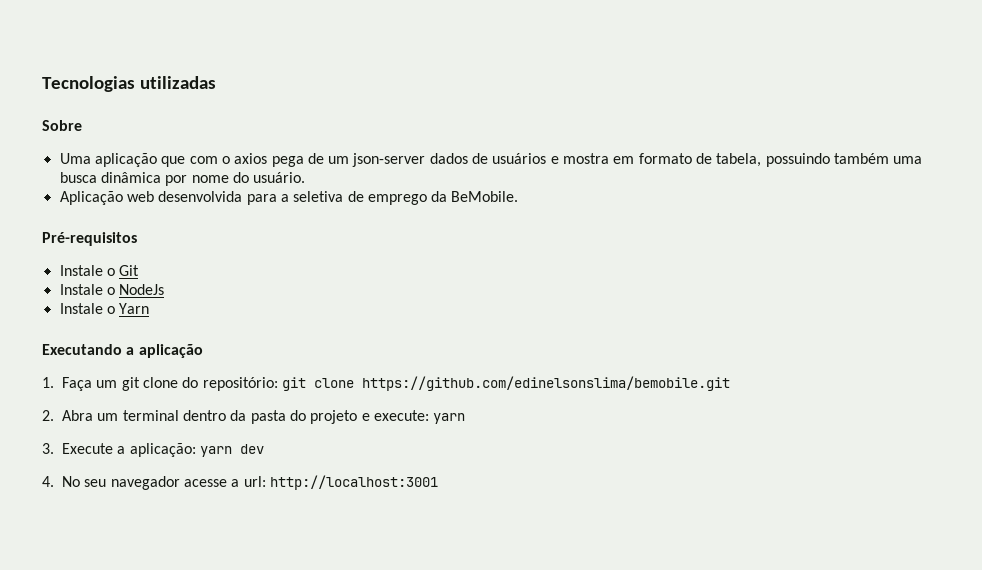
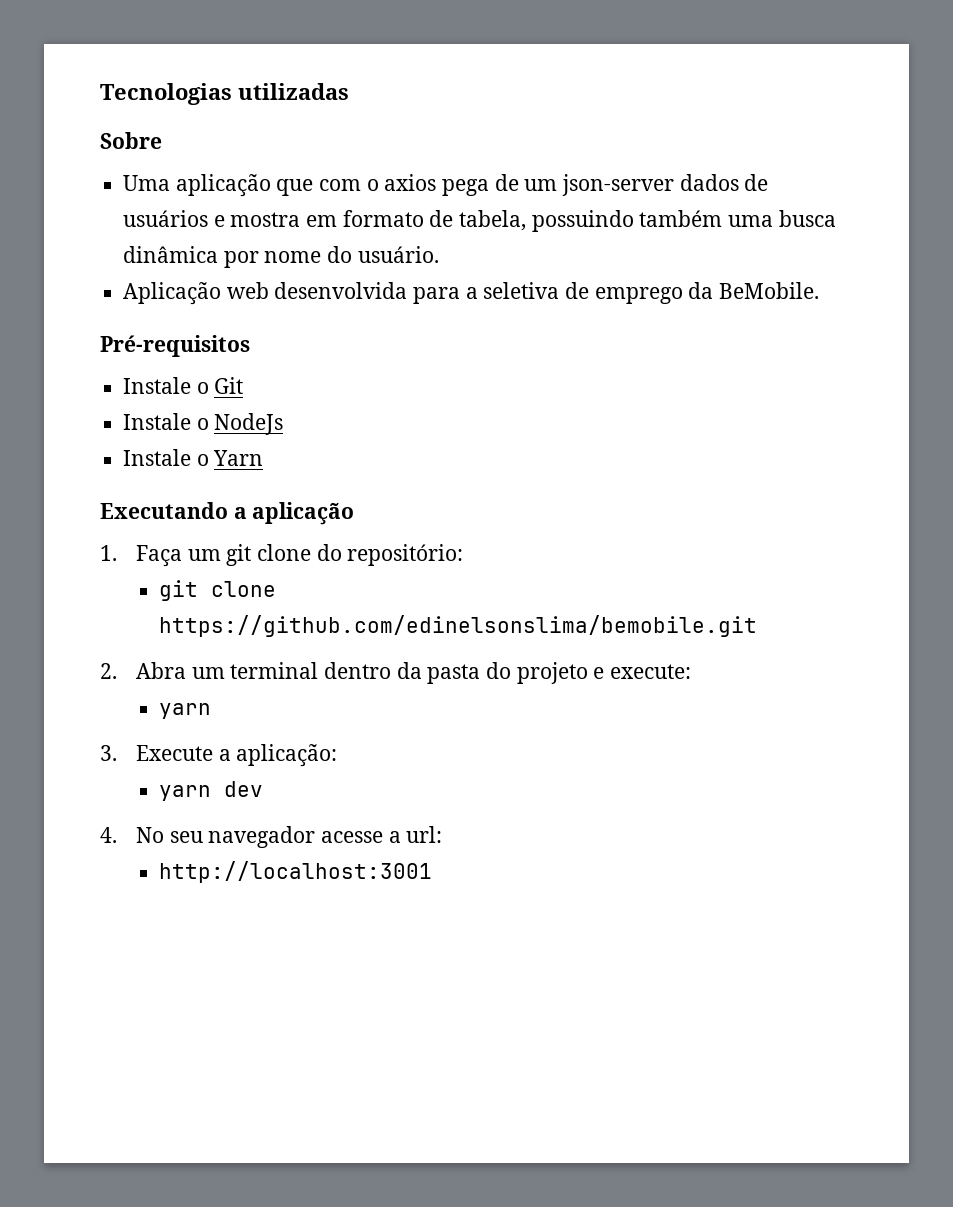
- 1. Faça um git clone do repositório: git clone https://github.com/edinelsonslima/bemobile.git
+ 1. Faça um git clone do repositório:
+ git clone https://github.com/edinelsonslima/bemobile.git
- 2. Abra um terminal dentro da pasta do projeto e execute: yarn
+ 2. Abra um terminal dentro da pasta do projeto e execute:
+ yarn
- 3. Execute a aplicação: yarn dev
+ 3. Execute a aplicação:
+ yarn dev
- 4. No seu navegador acesse a url: http://localhost:3001
+ 4. No seu navegador acesse a url:
+ http://localhost:3001

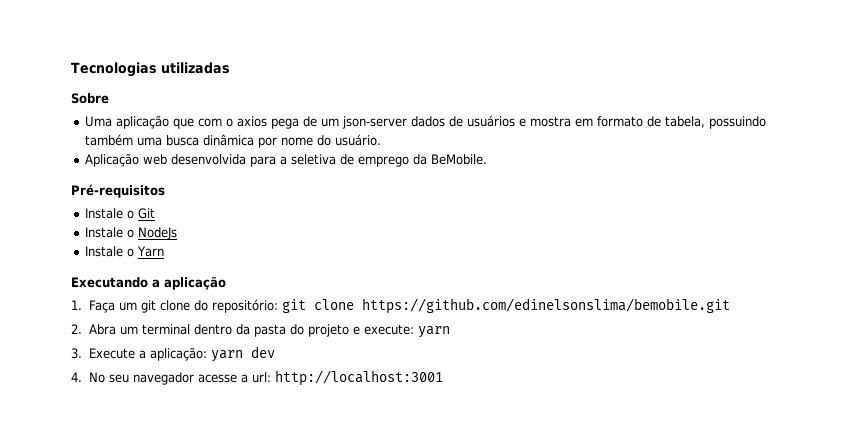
- 1. Faça um git clone do repositório:
- git clone https://github.com/edinelsonslima/bemobile.git
+ 1. Faça um git clone do repositório: git clone https://github.com/edinelsonslima/bemobile.git
- 2. Abra um terminal dentro da pasta do projeto e execute:
- yarn
+ 2. Abra um terminal dentro da pasta do projeto e execute: yarn
- 3. Execute a aplicação:
- yarn dev
+ 3. Execute a aplicação: yarn dev
- 4. No seu navegador acesse a url:
- http://localhost:3001
+ 4. No seu navegador acesse a url: http://localhost:3001

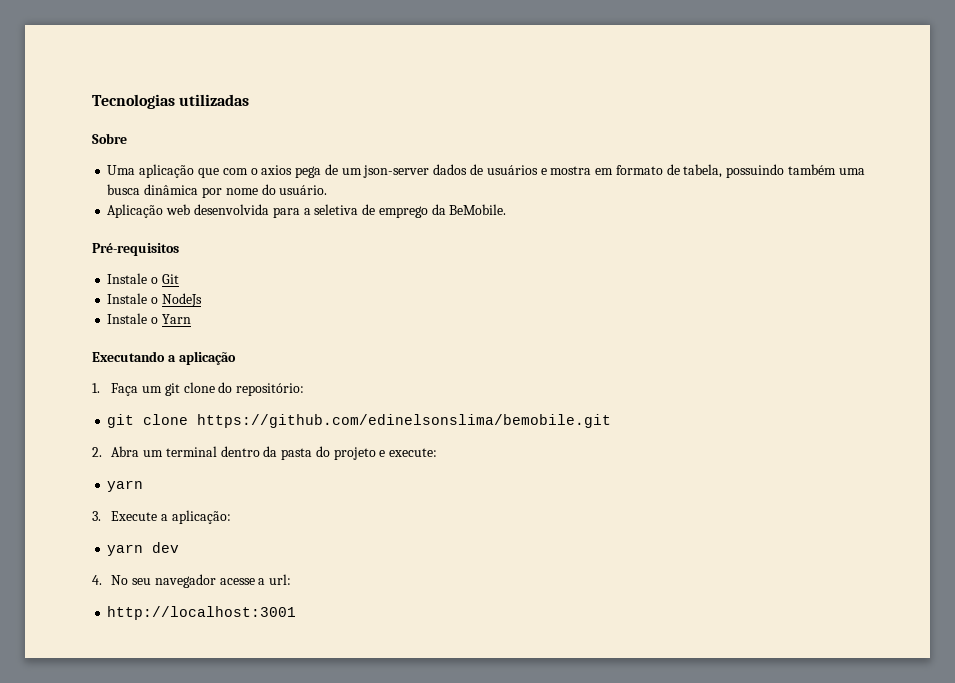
- 1. Faça um git clone do repositório: git clone https://github.com/edinelsonslima/bemobile.git
+ 1. Faça um git clone do repositório:
+ git clone https://github.com/edinelsonslima/bemobile.git
- 2. Abra um terminal dentro da pasta do projeto e execute: yarn
+ 2. Abra um terminal dentro da pasta do projeto e execute:
+ yarn
- 3. Execute a aplicação: yarn dev
+ 3. Execute a aplicação:
+ yarn dev
- 4. No seu navegador acesse a url: http://localhost:3001
+ 4. No seu navegador acesse a url:
+ http://localhost:3001

